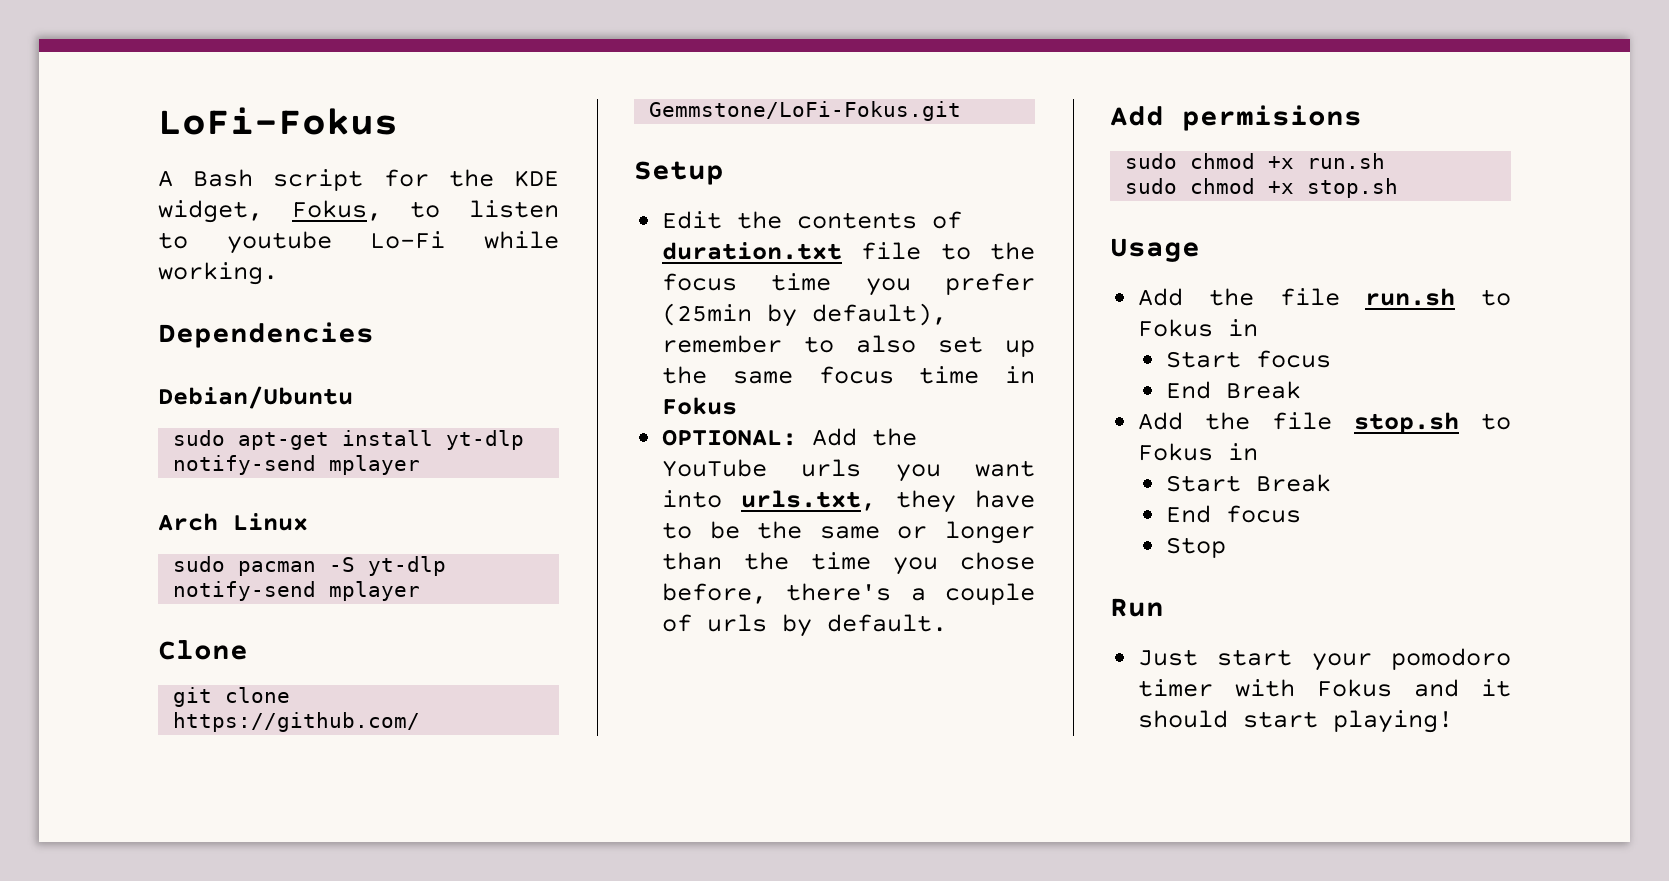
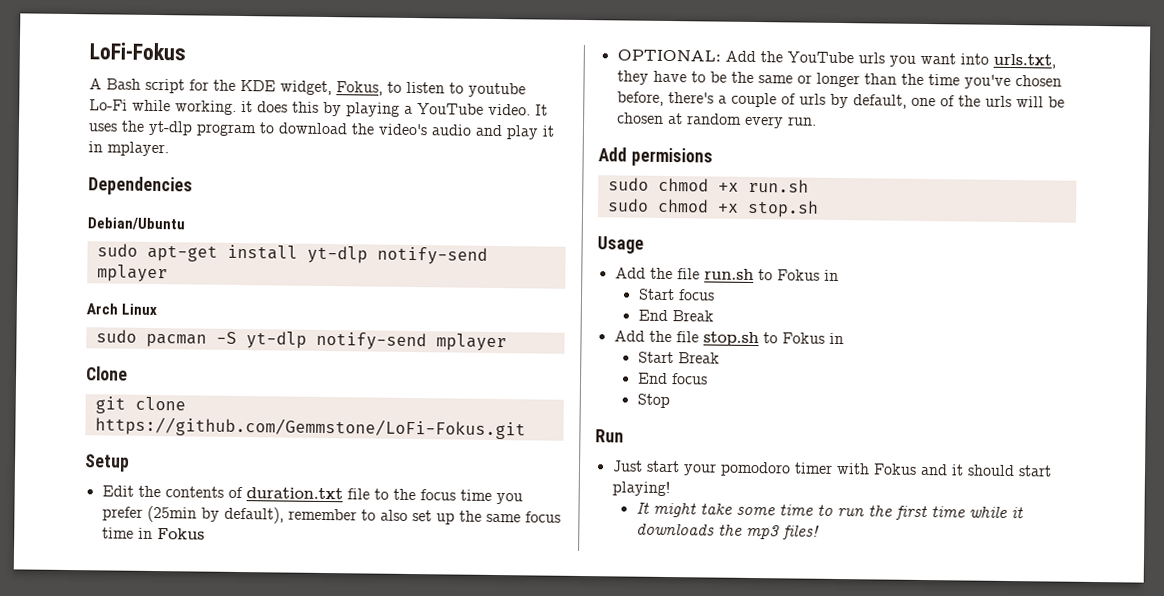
- A Bash script for the KDE widget, Fokus, to listen to youtube Lo-Fi while working.
+ A Bash script for the KDE widget, Fokus, to listen to youtube Lo-Fi while working. it does this by playing a YouTube video. It uses the yt-dlp program to download the video's audio and play it in mplayer.
- OPTIONAL: Add the YouTube urls you want into urls.txt, they have to be the same or longer than the time you chose before, there's a couple of urls by default.
+ OPTIONAL: Add the YouTube urls you want into urls.txt, they have to be the same or longer than the time you've chosen before, there's a couple of urls by default, one of the urls will be chosen at random every run.
+ It might take some time to run the first time while it downloads the mp3 files!

